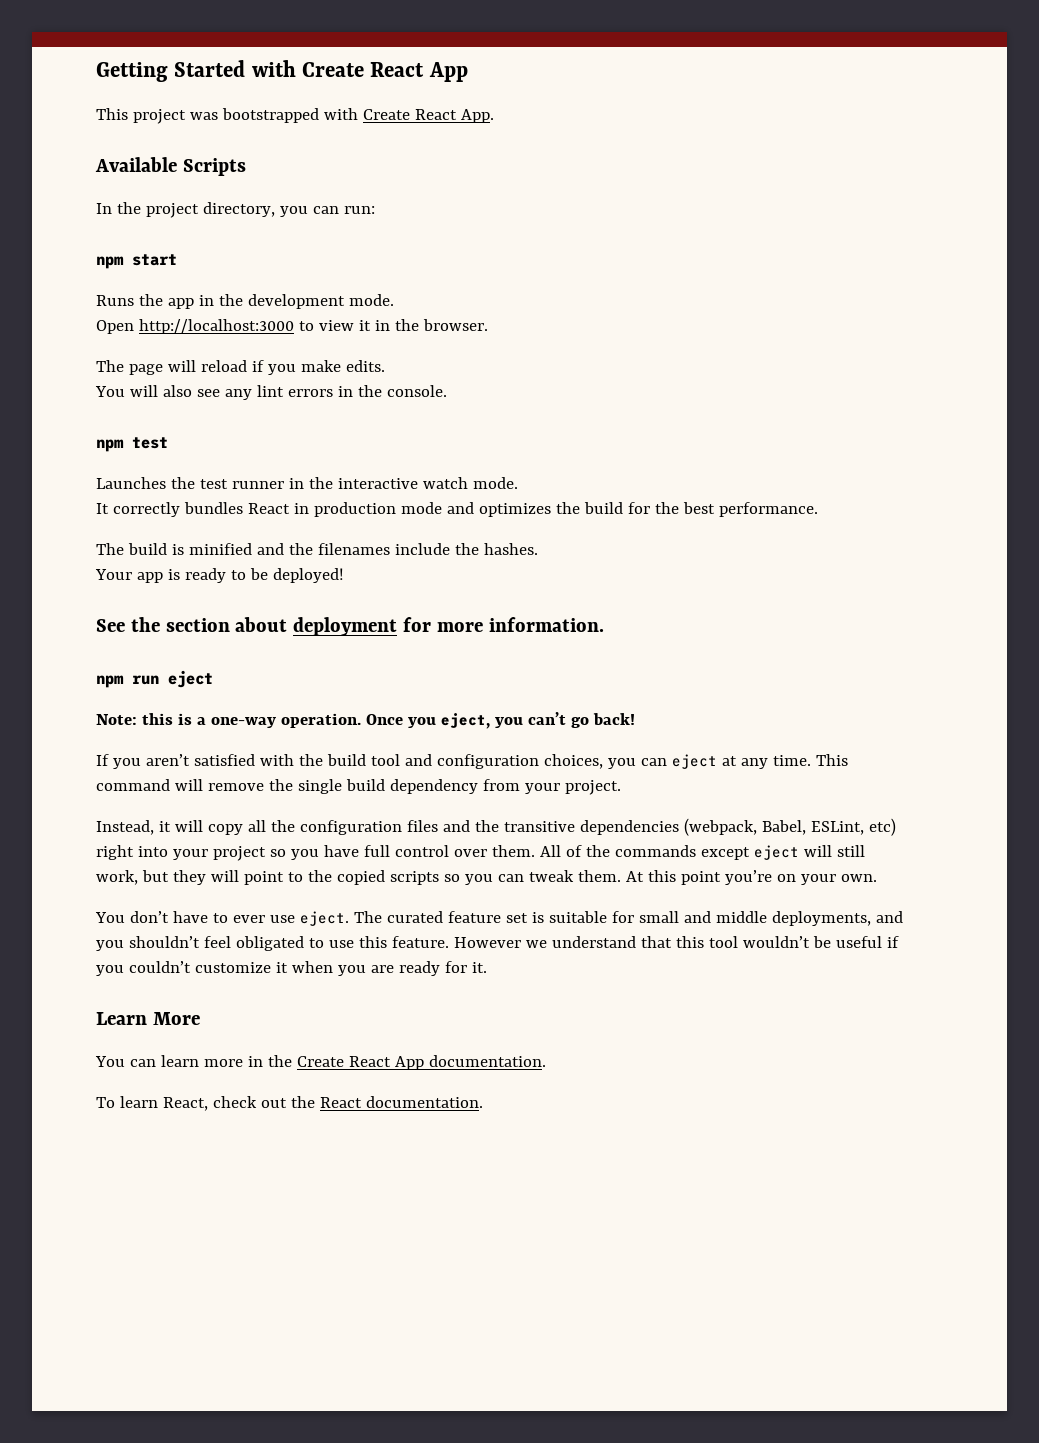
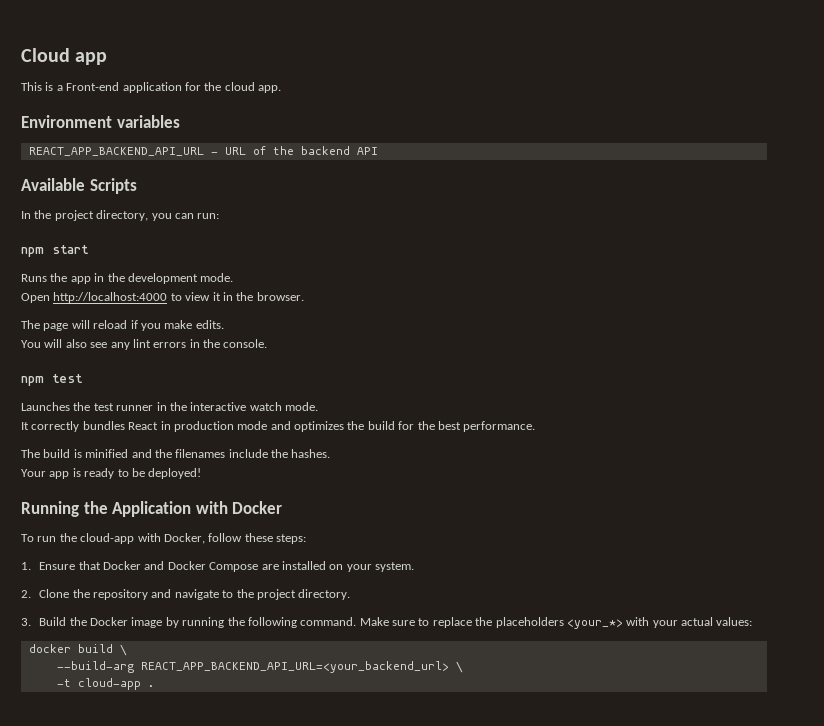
- Getting Started with Create React App
- This project was bootstrapped with Create React App.
+ Cloud app
+ This is a Front-end application for the cloud app.
+ Environment variables
+ REACT_APP_BACKEND_API_URL - URL of the backend API
- Open http://localhost:3000 to view it in the browser.
+ Open http://localhost:4000 to view it in the browser.
- See the section about deployment for more information.
- npm run eject
- Note: this is a one-way operation. Once you eject, you can’t go back!
- If you aren’t satisfied with the build tool and configuration choices, you can eject at any time. This command will remove the single build dependency from your project.
- Instead, it will copy all the configuration files and the transitive dependencies (webpack, Babel, ESLint, etc) right into your project so you have full control over them. All of the commands except eject will still work, but they will point to the copied scripts so you can tweak them. At this point you’re on your own.
- You don’t have to ever use eject. The curated feature set is suitable for small and middle deployments, and you shouldn’t feel obligated to use this feature. However we understand that this tool wouldn’t be useful if you couldn’t customize it when you are ready for it.
- Learn More
- You can learn more in the Create React App documentation.
- To learn React, check out the React documentation.
+ Running the Application with Docker
+ To run the cloud-app with Docker, follow these steps:
+ 1. Ensure that Docker and Docker Compose are installed on your system.
+ 2. Clone the repository and navigate to the project directory.
+ 3. Build the Docker image by running the following command. Make sure to replace the placeholders <your_*> with your actual values:
+ docker build \
+ --build-arg REACT_APP_BACKEND_API_URL=<your_backend_url> \
+ -t cloud-app .

